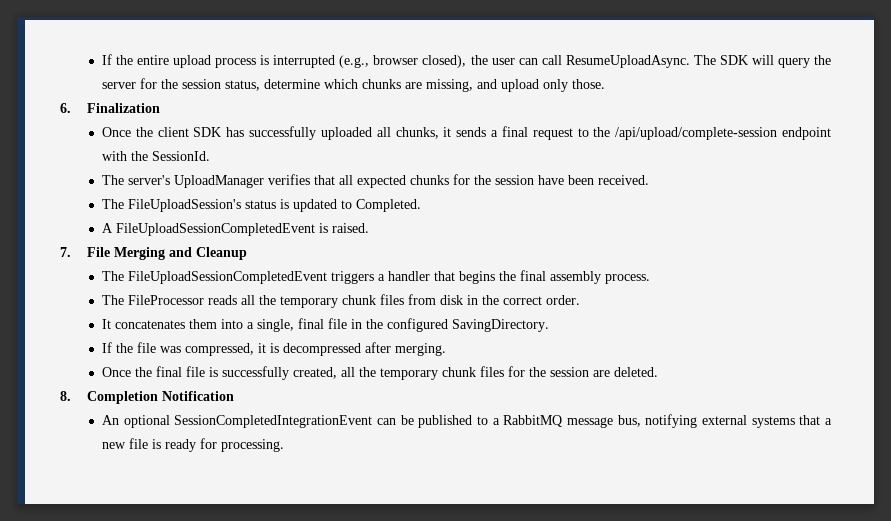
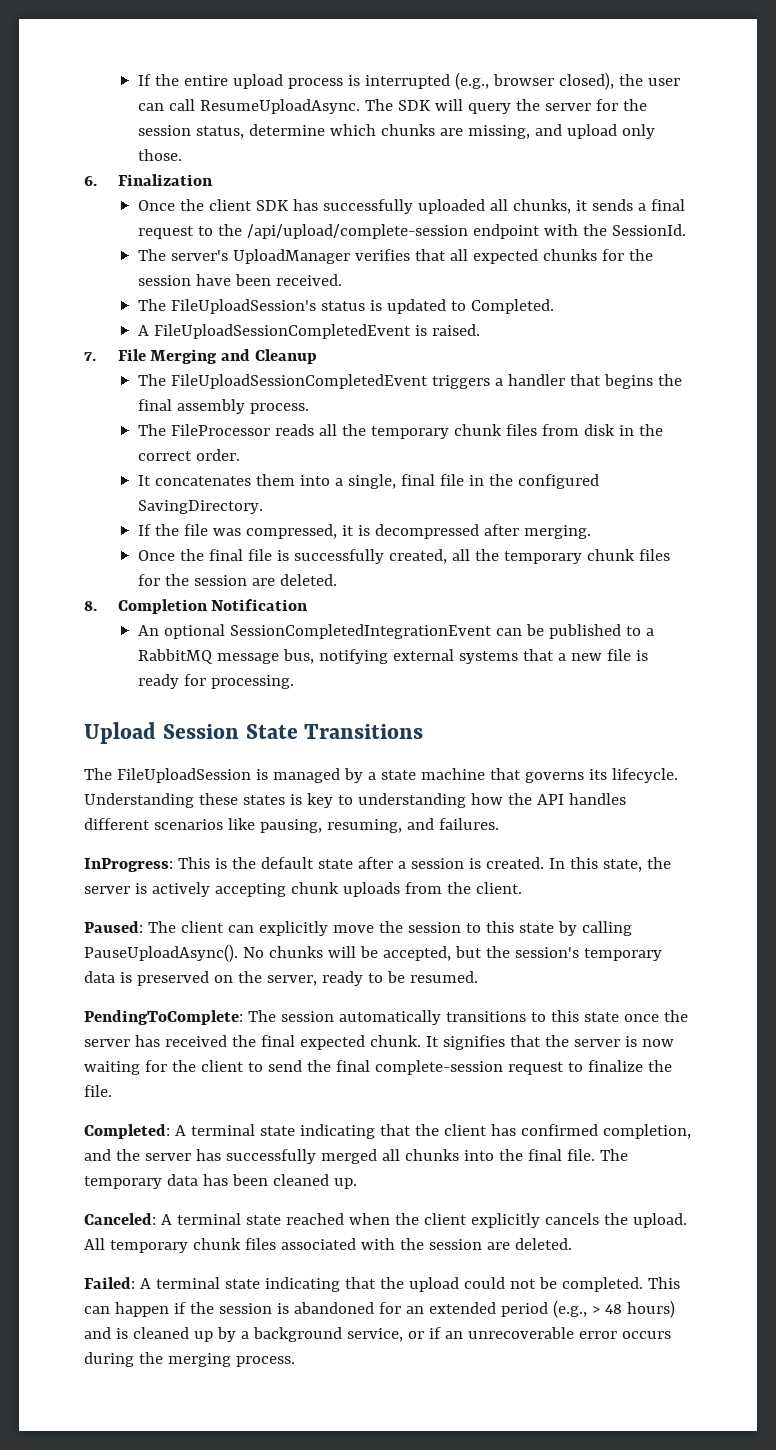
+ Upload Session State Transitions
+ The FileUploadSession is managed by a state machine that governs its lifecycle. Understanding these states is key to understanding how the API handles different scenarios like pausing, resuming, and failures.
+ InProgress: This is the default state after a session is created. In this state, the server is actively accepting chunk uploads from the client.
+ Paused: The client can explicitly move the session to this state by calling PauseUploadAsync(). No chunks will be accepted, but the session's temporary data is preserved on the server, ready to be resumed.
+ PendingToComplete: The session automatically transitions to this state once the server has received the final expected chunk. It signifies that the server is now waiting for the client to send the final complete-session request to finalize the file.
+ Completed: A terminal state indicating that the client has confirmed completion, and the server has successfully merged all chunks into the final file. The temporary data has been cleaned up.
+ Canceled: A terminal state reached when the client explicitly cancels the upload. All temporary chunk files associated with the session are deleted.
+ Failed: A terminal state indicating that the upload could not be completed. This can happen if the session is abandoned for an extended period (e.g., > 48 hours) and is cleaned up by a background service, or if an unrecoverable error occurs during the merging process.

